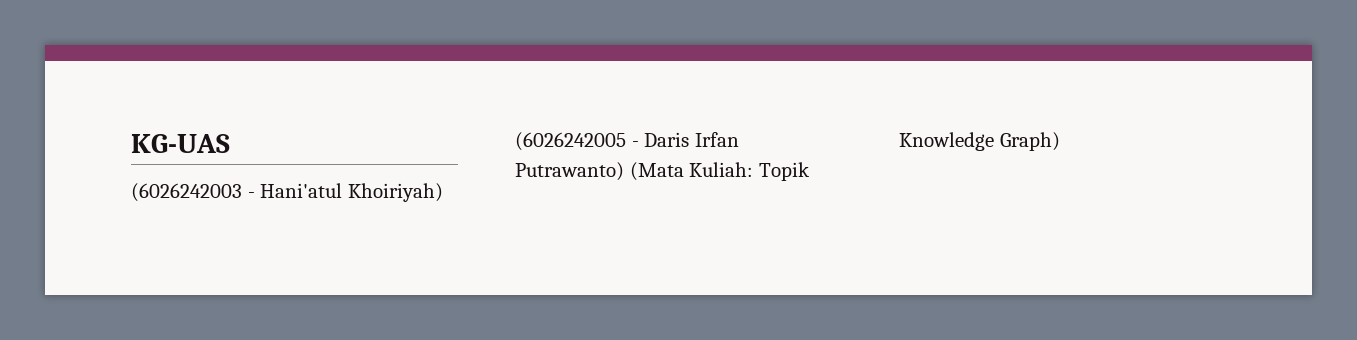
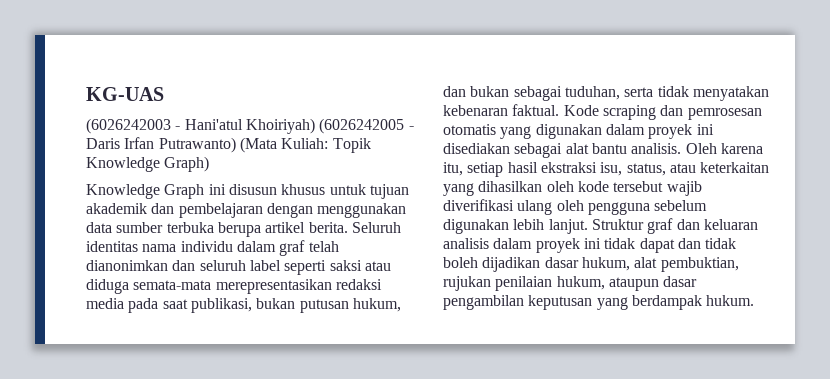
+ Knowledge Graph ini disusun khusus untuk tujuan akademik dan pembelajaran dengan menggunakan data sumber terbuka berupa artikel berita. Seluruh identitas nama individu dalam graf telah dianonimkan dan seluruh label seperti saksi atau diduga semata-mata merepresentasikan redaksi media pada saat publikasi, bukan putusan hukum, dan bukan sebagai tuduhan, serta tidak menyatakan kebenaran faktual. Kode scraping dan pemrosesan otomatis yang digunakan dalam proyek ini disediakan sebagai alat bantu analisis. Oleh karena itu, setiap hasil ekstraksi isu, status, atau keterkaitan yang dihasilkan oleh kode tersebut wajib diverifikasi ulang oleh pengguna sebelum digunakan lebih lanjut. Struktur graf dan keluaran analisis dalam proyek ini tidak dapat dan tidak boleh dijadikan dasar hukum, alat pembuktian, rujukan penilaian hukum, ataupun dasar pengambilan keputusan yang berdampak hukum.

